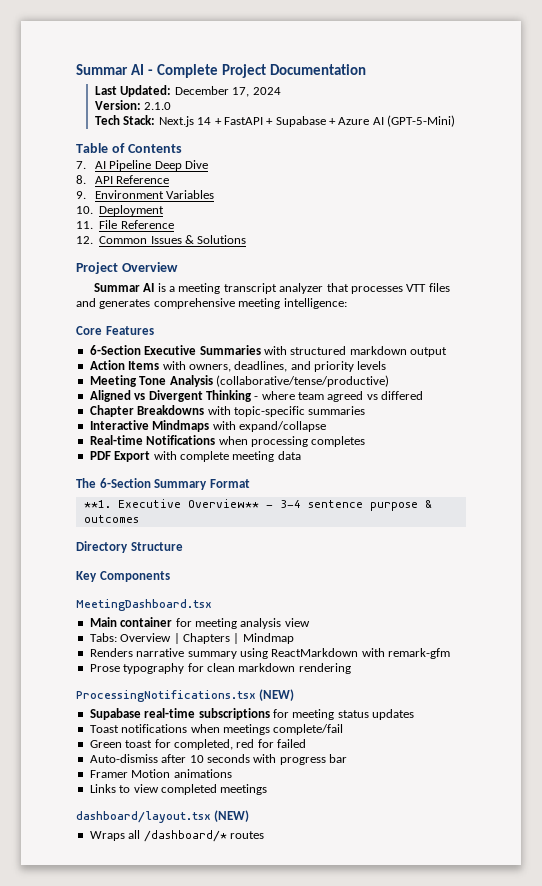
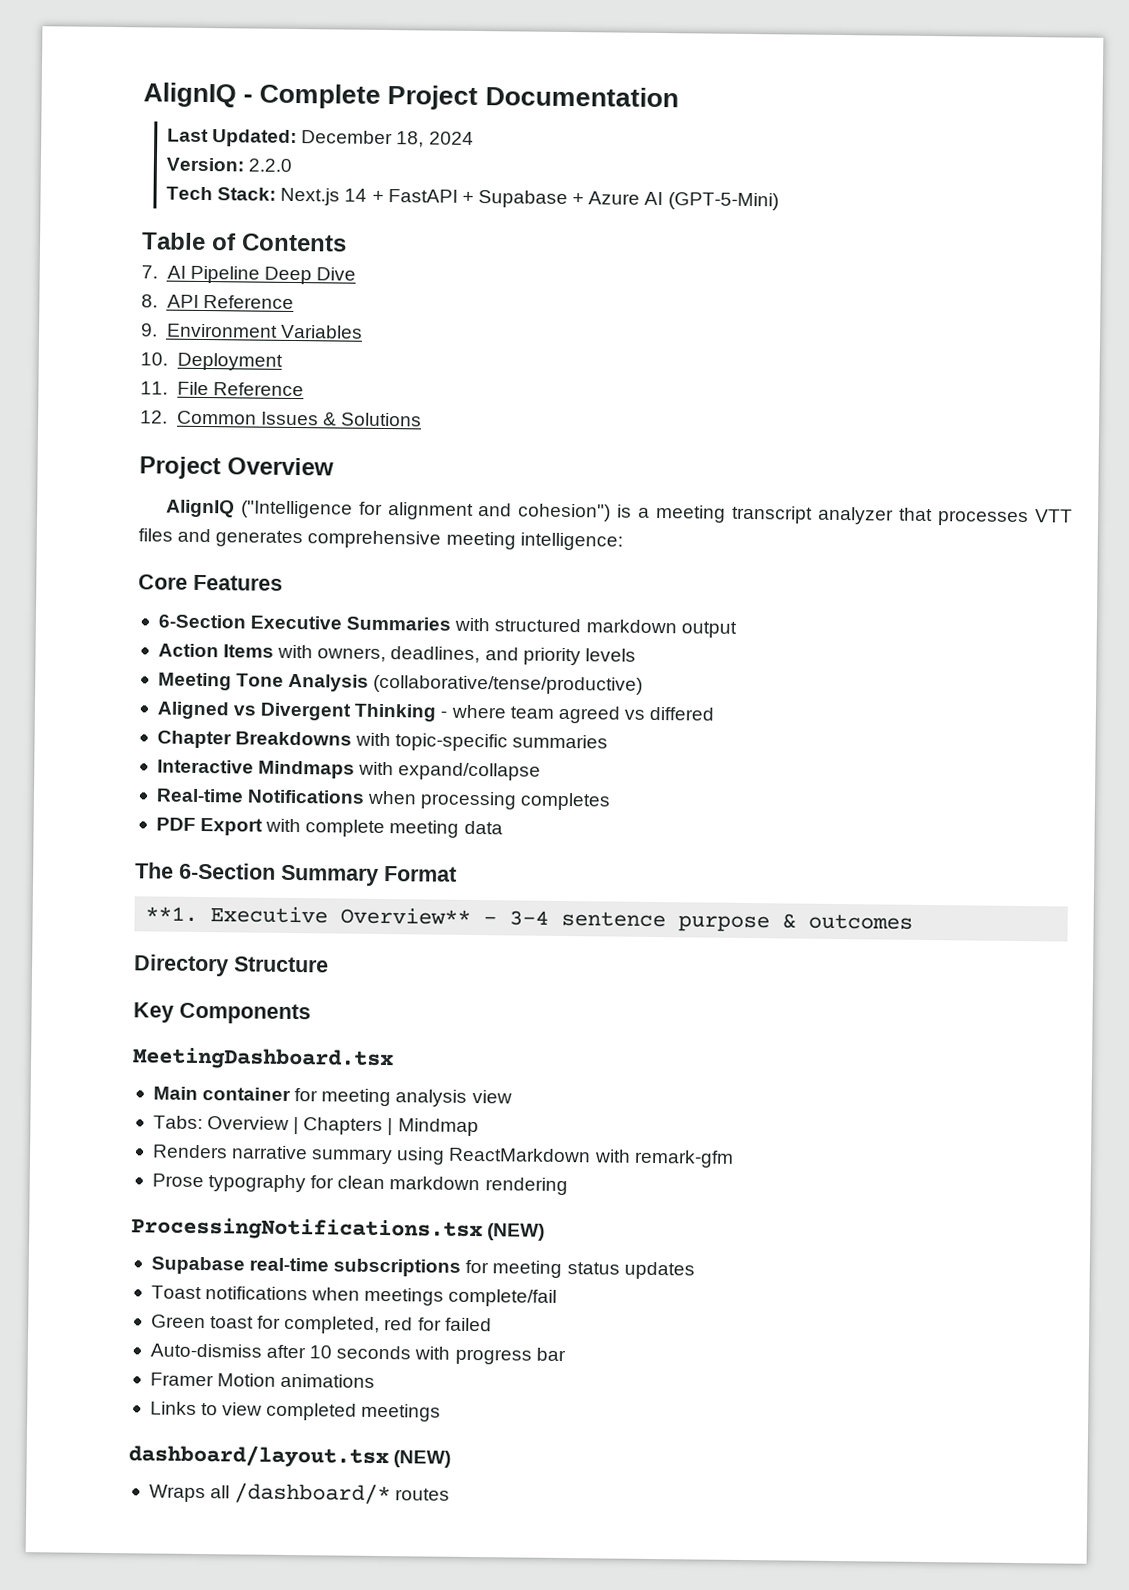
- Summar AI - Complete Project Documentation
+ AlignIQ - Complete Project Documentation
- Last Updated: December 17, 2024
+ Last Updated: December 18, 2024
- Version: 2.1.0
+ Version: 2.2.0
- Summar AI is a meeting transcript analyzer that processes VTT files and generates comprehensive meeting intelligence:
+ AlignIQ ("Intelligence for alignment and cohesion") is a meeting transcript analyzer that processes VTT files and generates comprehensive meeting intelligence:

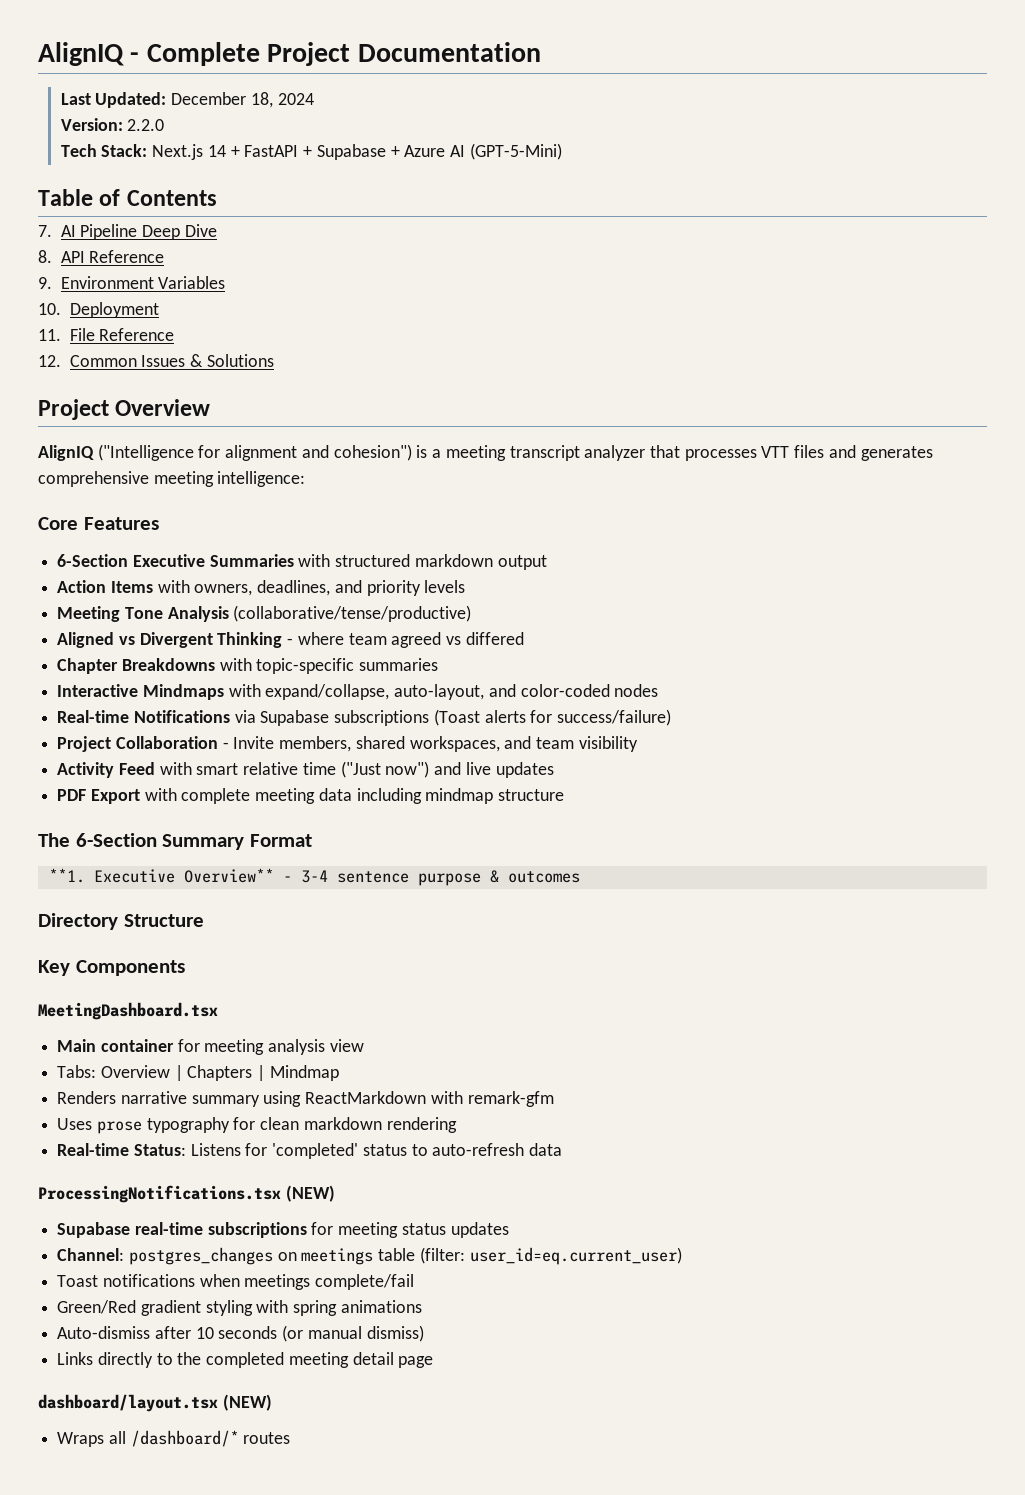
- Interactive Mindmaps with expand/collapse
- Real-time Notifications when processing completes
+ Interactive Mindmaps with expand/collapse, auto-layout, and color-coded nodes
+ Real-time Notifications via Supabase subscriptions (Toast alerts for success/failure)
+ Project Collaboration - Invite members, shared workspaces, and team visibility
+ Activity Feed with smart relative time ("Just now") and live updates
- PDF Export with complete meeting data
+ PDF Export with complete meeting data including mindmap structure
- Prose typography for clean markdown rendering
+ Uses prose typography for clean markdown rendering
+ Real-time Status: Listens for 'completed' status to auto-refresh data
+ Channel: postgres_changes on meetings table (filter: user_id=eq.current_user)
- Green toast for completed, red for failed
- Auto-dismiss after 10 seconds with progress bar
- Framer Motion animations
- Links to view completed meetings
+ Green/Red gradient styling with spring animations
+ Auto-dismiss after 10 seconds (or manual dismiss)
+ Links directly to the completed meeting detail page

